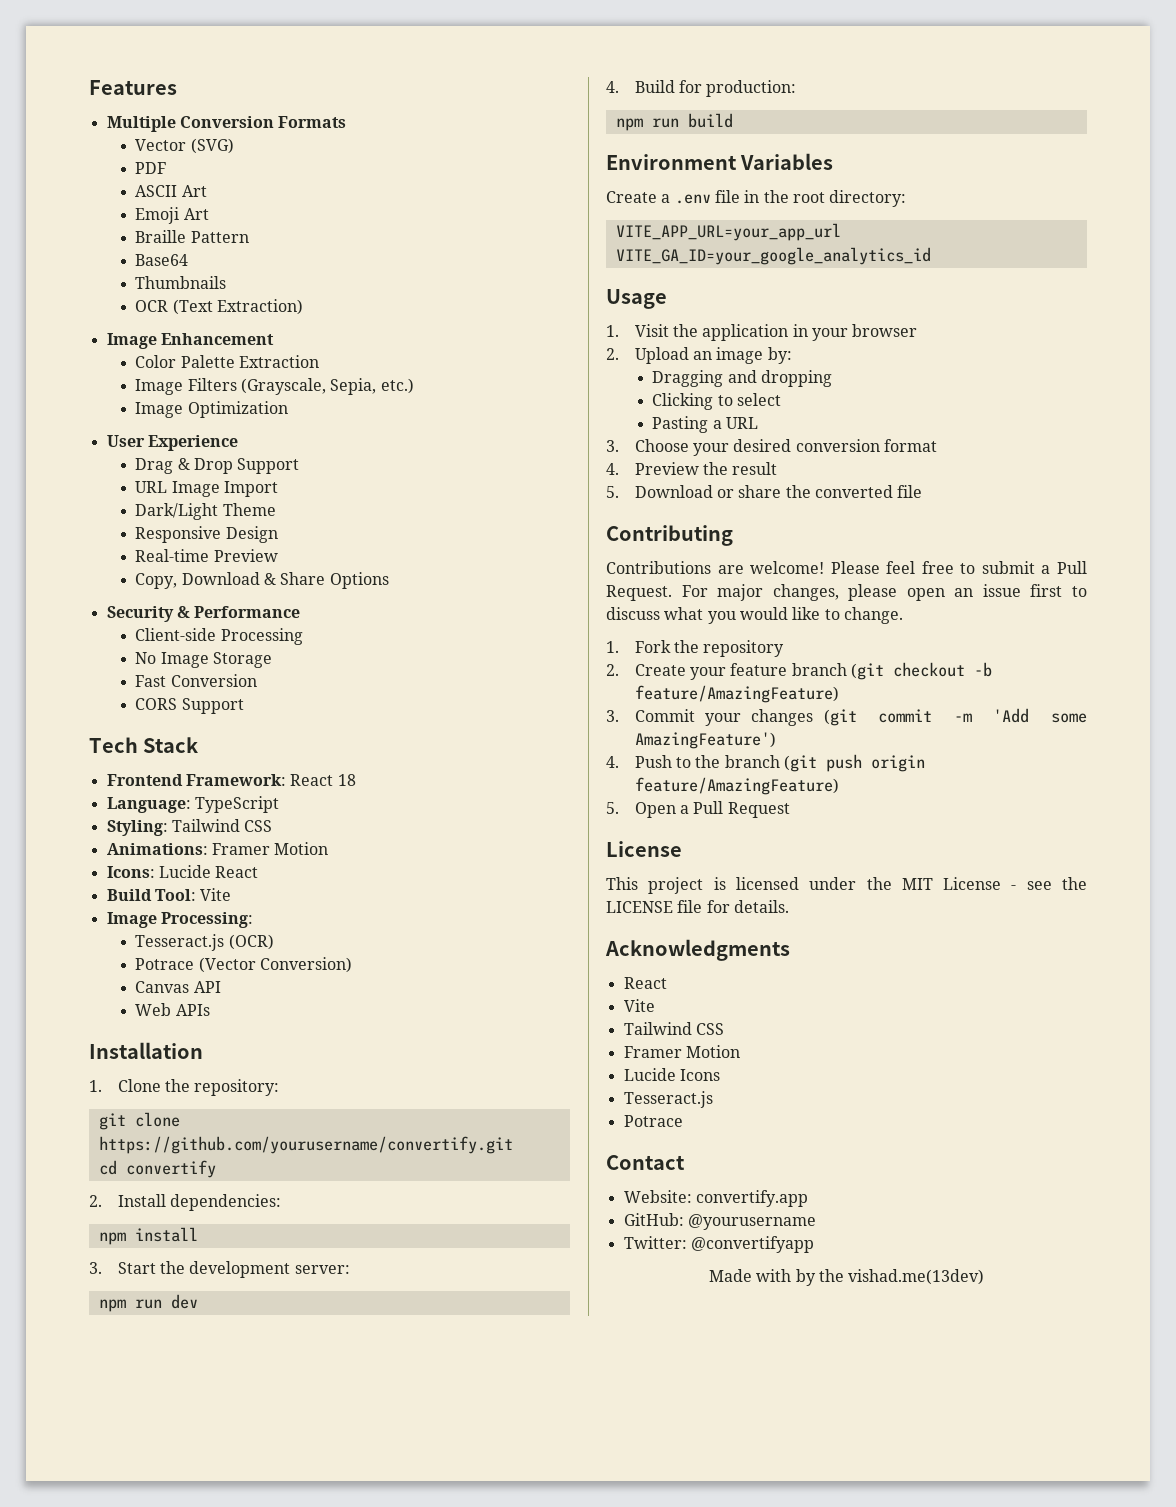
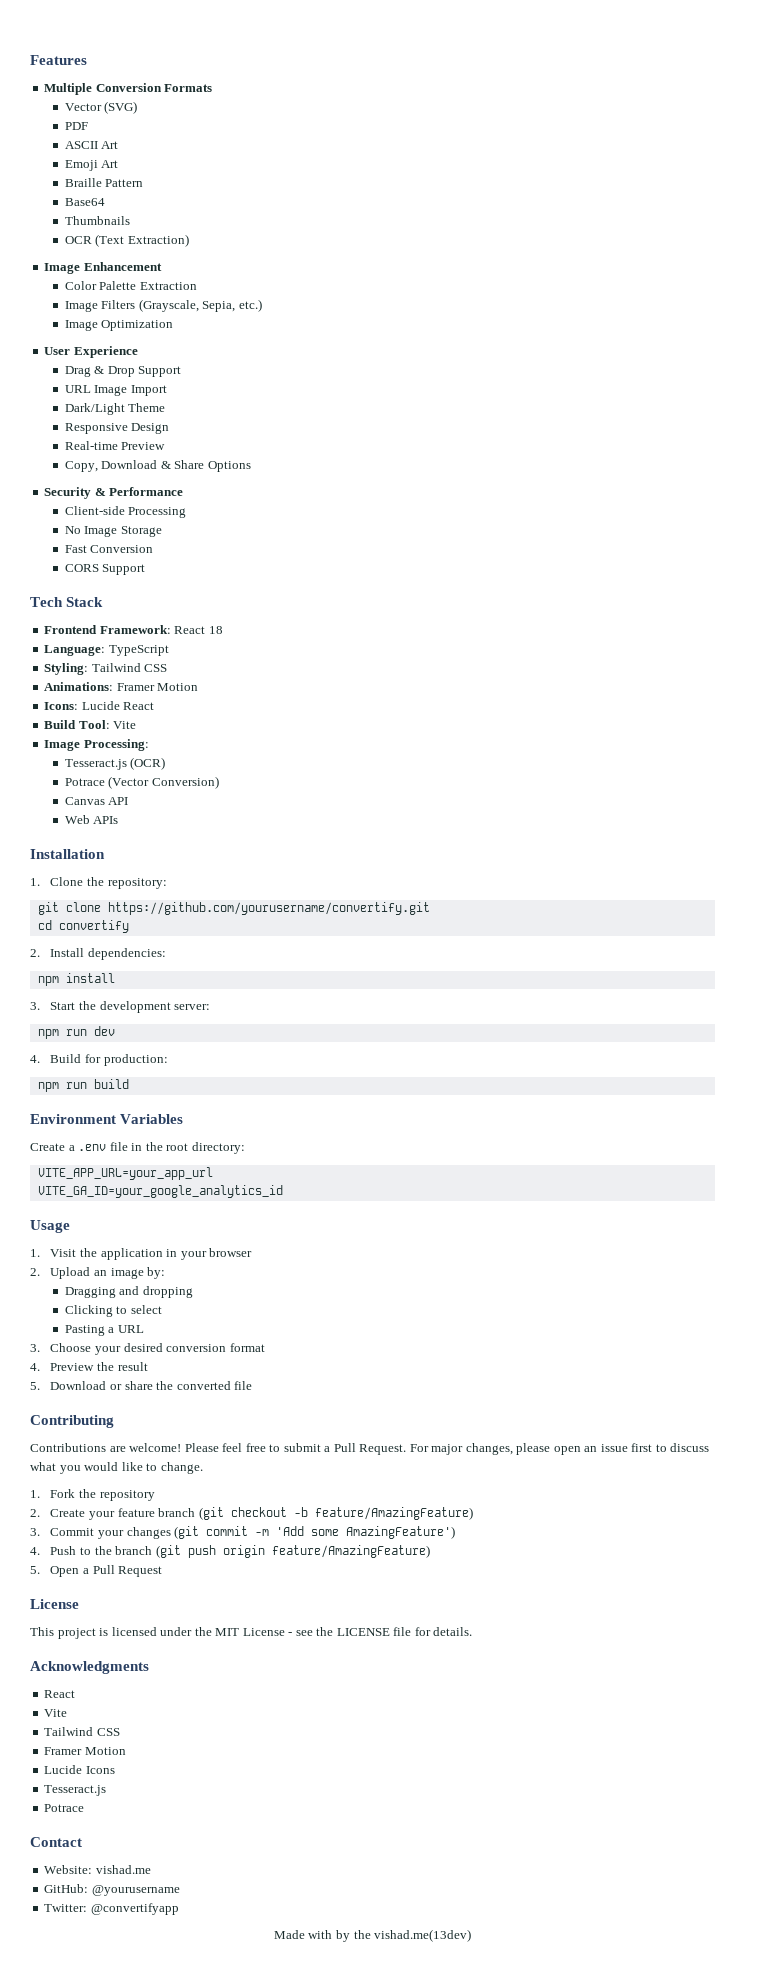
- Website: convertify.app
+ Website: vishad.me

